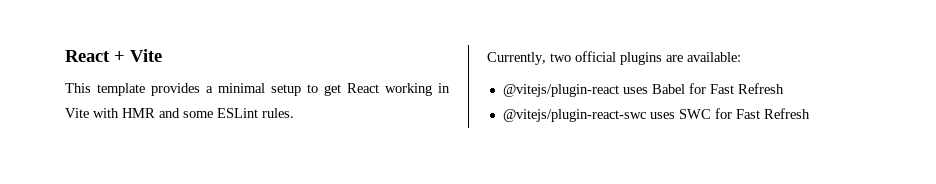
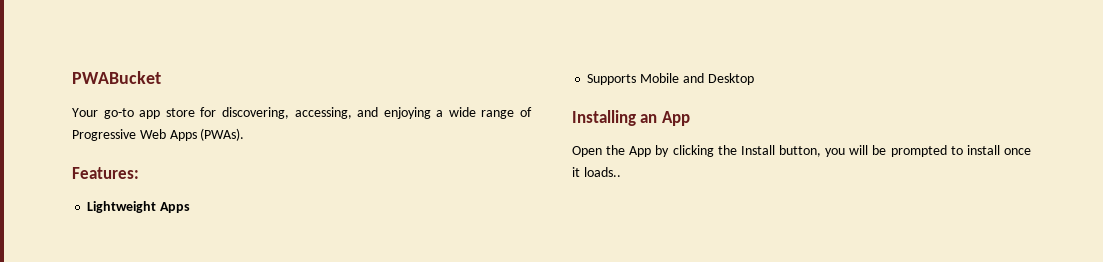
- React + Vite
- This template provides a minimal setup to get React working in Vite with HMR and some ESLint rules.
- Currently, two official plugins are available:
- @vitejs/plugin-react uses Babel for Fast Refresh
- @vitejs/plugin-react-swc uses SWC for Fast Refresh
+ PWABucket
+ Your go-to app store for discovering, accessing, and enjoying a wide range of Progressive Web Apps (PWAs).
+ Features:
+ Lightweight Apps
+ Supports Mobile and Desktop
+ Installing an App
+ Open the App by clicking the Install button, you will be prompted to install once it loads..

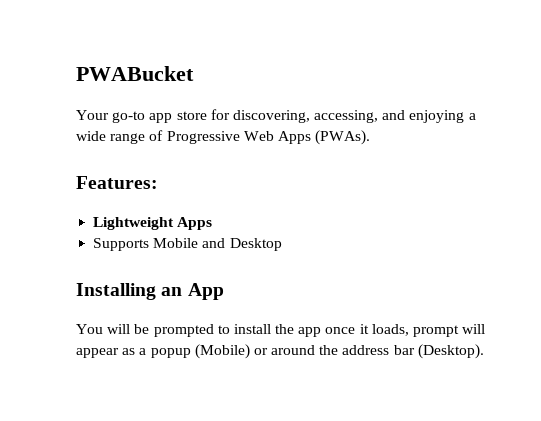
- Open the App by clicking the Install button, you will be prompted to install once it loads..
+ You will be prompted to install the app once it loads, prompt will appear as a popup (Mobile) or around the address bar (Desktop).

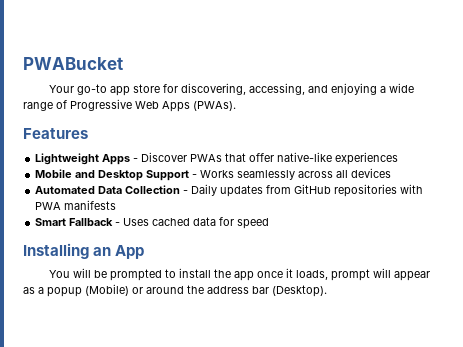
- Features:
+ Features
- Lightweight Apps
- Supports Mobile and Desktop
+ Lightweight Apps - Discover PWAs that offer native-like experiences
+ Mobile and Desktop Support - Works seamlessly across all devices
+ Automated Data Collection - Daily updates from GitHub repositories with PWA manifests
+ Smart Fallback - Uses cached data for speed

